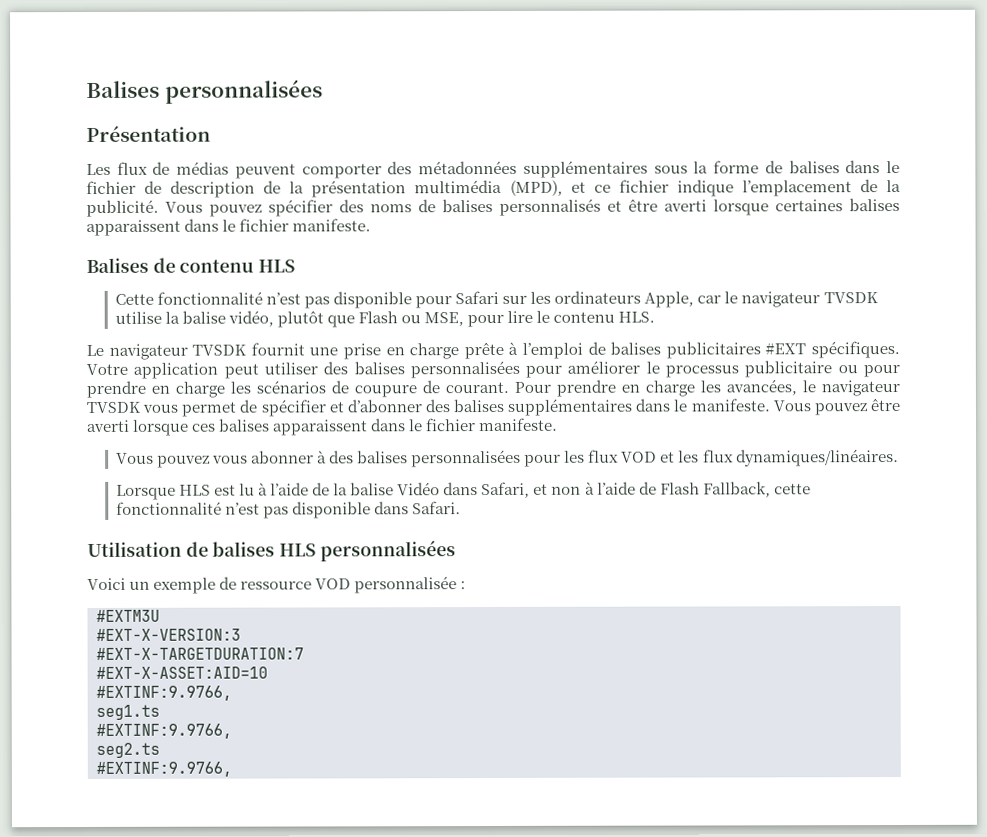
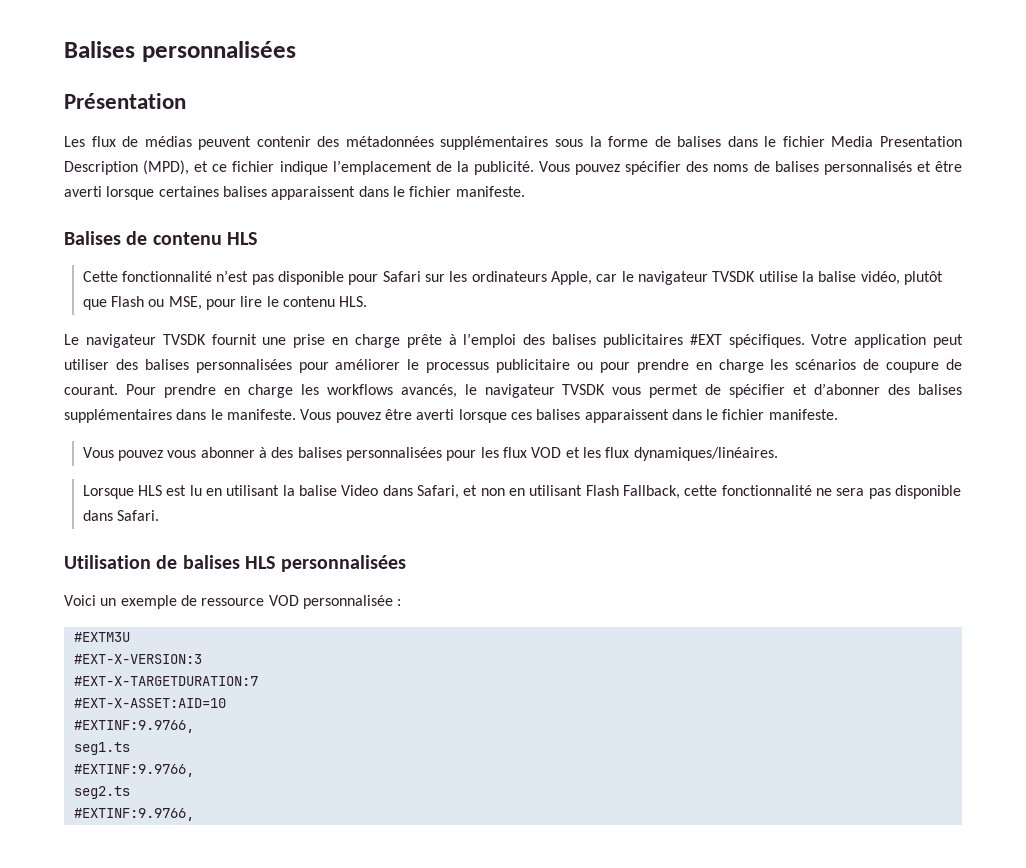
- Les flux de médias peuvent comporter des métadonnées supplémentaires sous la forme de balises dans le fichier de description de la présentation multimédia (MPD), et ce fichier indique l’emplacement de la publicité.
+ Les flux de médias peuvent contenir des métadonnées supplémentaires sous la forme de balises dans le fichier Media Presentation Description (MPD), et ce fichier indique l’emplacement de la publicité.
- Le navigateur TVSDK fournit une prise en charge prête à l’emploi de balises publicitaires #EXT spécifiques.
+ Le navigateur TVSDK fournit une prise en charge prête à l’emploi des balises publicitaires #EXT spécifiques.
- Pour prendre en charge les avancées, le navigateur TVSDK vous permet de spécifier et d’abonner des balises supplémentaires dans le manifeste.
+ Pour prendre en charge les workflows avancés, le navigateur TVSDK vous permet de spécifier et d’abonner des balises supplémentaires dans le manifeste.
- Lorsque HLS est lu à l’aide de la balise Vidéo dans Safari, et non à l’aide de Flash Fallback, cette fonctionnalité n’est pas disponible dans Safari.
+ Lorsque HLS est lu en utilisant la balise Video dans Safari, et non en utilisant Flash Fallback, cette fonctionnalité ne sera pas disponible dans Safari.

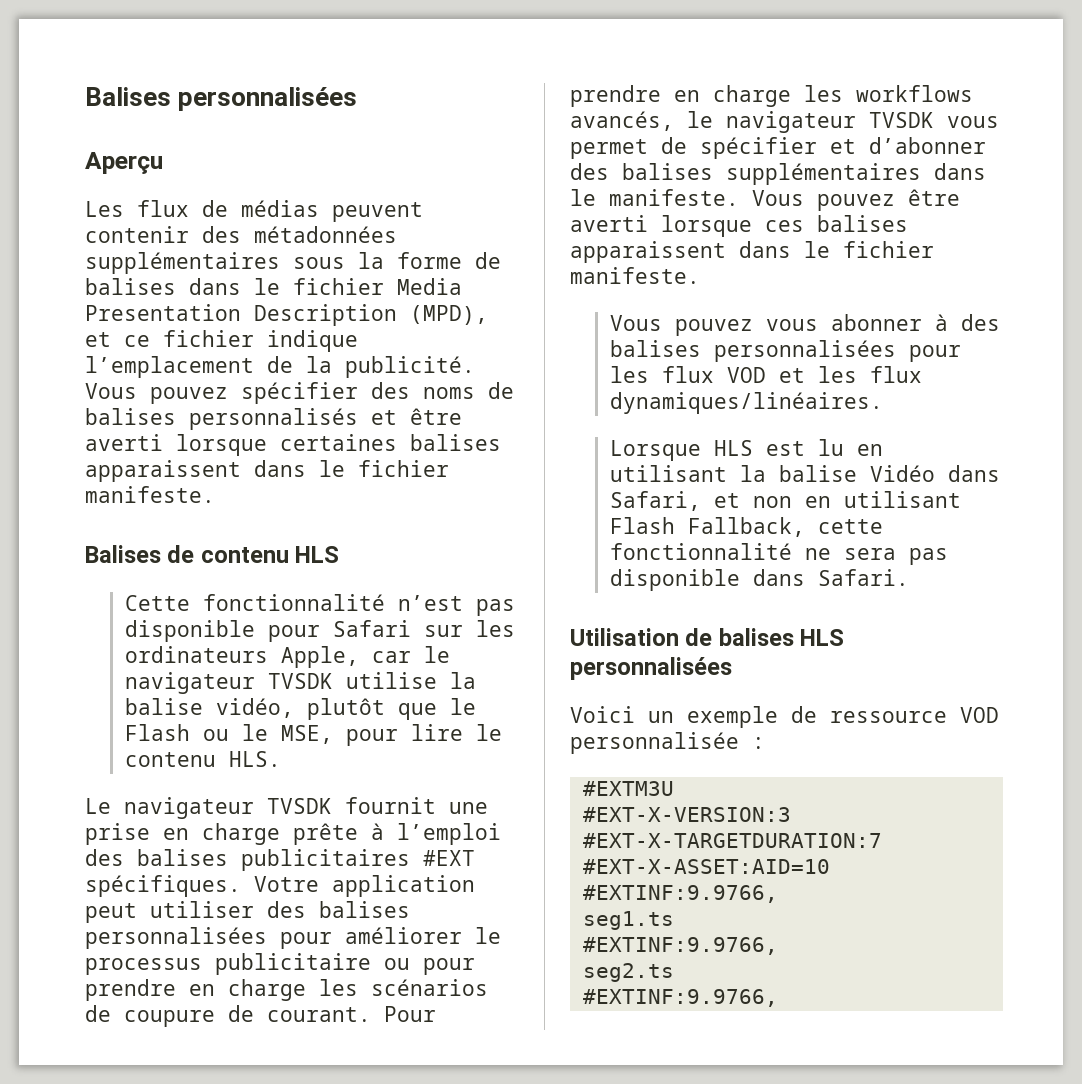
- Présentation
+ Aperçu
- Cette fonctionnalité n’est pas disponible pour Safari sur les ordinateurs Apple, car le navigateur TVSDK utilise la balise vidéo, plutôt que Flash ou MSE, pour lire le contenu HLS.
+ Cette fonctionnalité n’est pas disponible pour Safari sur les ordinateurs Apple, car le navigateur TVSDK utilise la balise vidéo, plutôt que le Flash ou le MSE, pour lire le contenu HLS.
- Lorsque HLS est lu en utilisant la balise Video dans Safari, et non en utilisant Flash Fallback, cette fonctionnalité ne sera pas disponible dans Safari.
+ Lorsque HLS est lu en utilisant la balise Vidéo dans Safari, et non en utilisant Flash Fallback, cette fonctionnalité ne sera pas disponible dans Safari.

